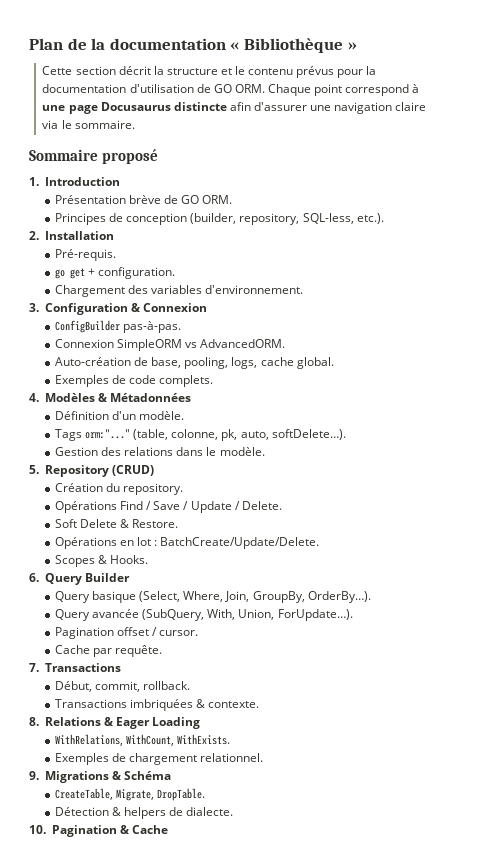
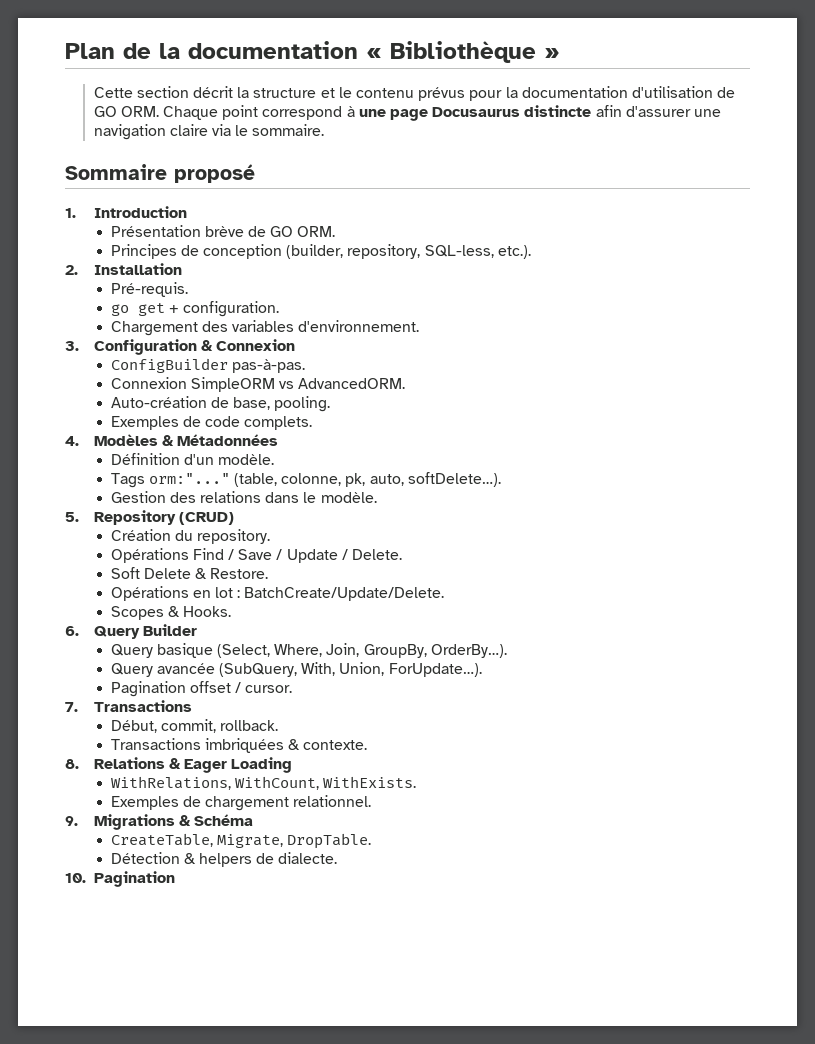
- Auto-création de base, pooling, logs, cache global.
+ Auto-création de base, pooling.
- Cache par requête.
- 10. Pagination & Cache
+ 10. Pagination

